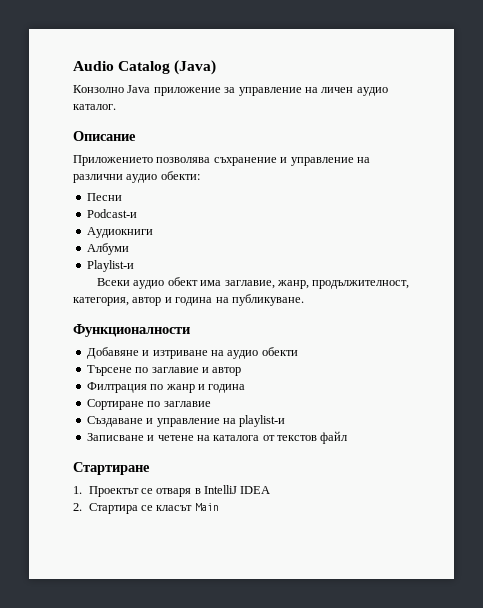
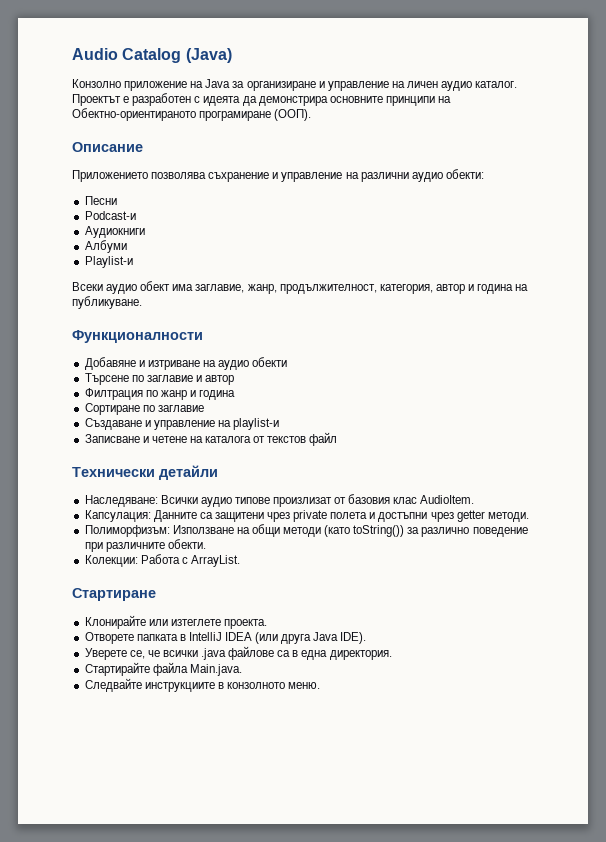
- Конзолно Java приложение за управление на личен аудио каталог.
+ Конзолно приложение на Java за организиране и управление на личен аудио каталог. Проектът е разработен с идеята да демонстрира основните принципи на Обектно-ориентираното програмиране (ООП).
+ Технически детайли
+ Наследяване: Всички аудио типове произлизат от базовия клас AudioItem.
+ Капсулация: Данните са защитени чрез private полета и достъпни чрез getter методи.
+ Полиморфизъм: Използване на общи методи (като toString()) за различно поведение при различните обекти.
+ Колекции: Работа с ArrayList.
  Стартиране
- 1. Проектът се отваря в IntelliJ IDEA
- 2. Стартира се класът Main
+ Клонирайте или изтеглете проекта.
+ Отворете папката в IntelliJ IDEA (или друга Java IDE).
+ Уверете се, че всички .java файлове са в една директория.
+ Стартирайте файла Main.java.
+ Следвайте инструкциите в конзолното меню.

